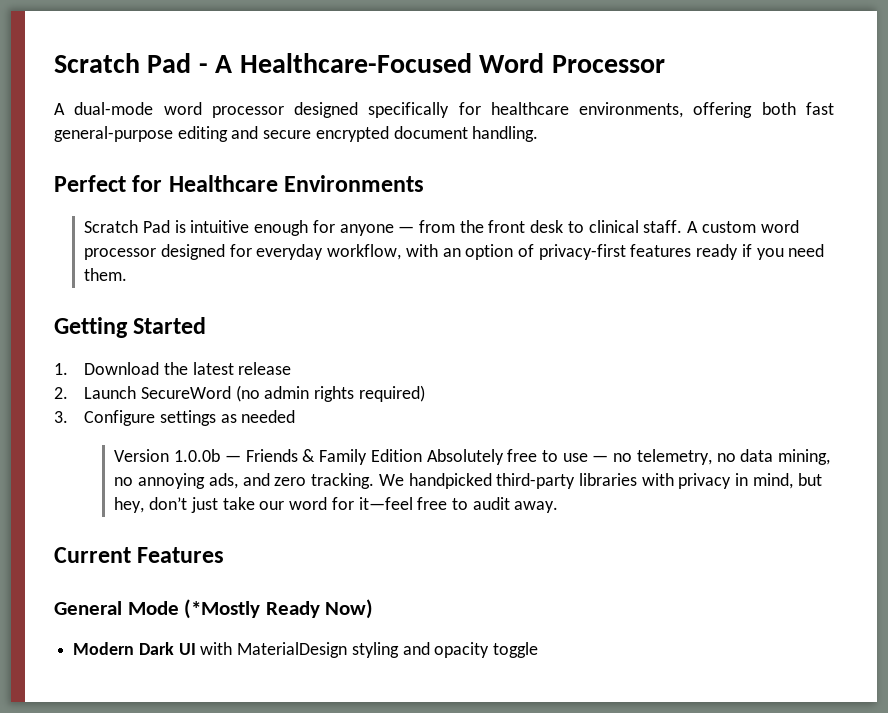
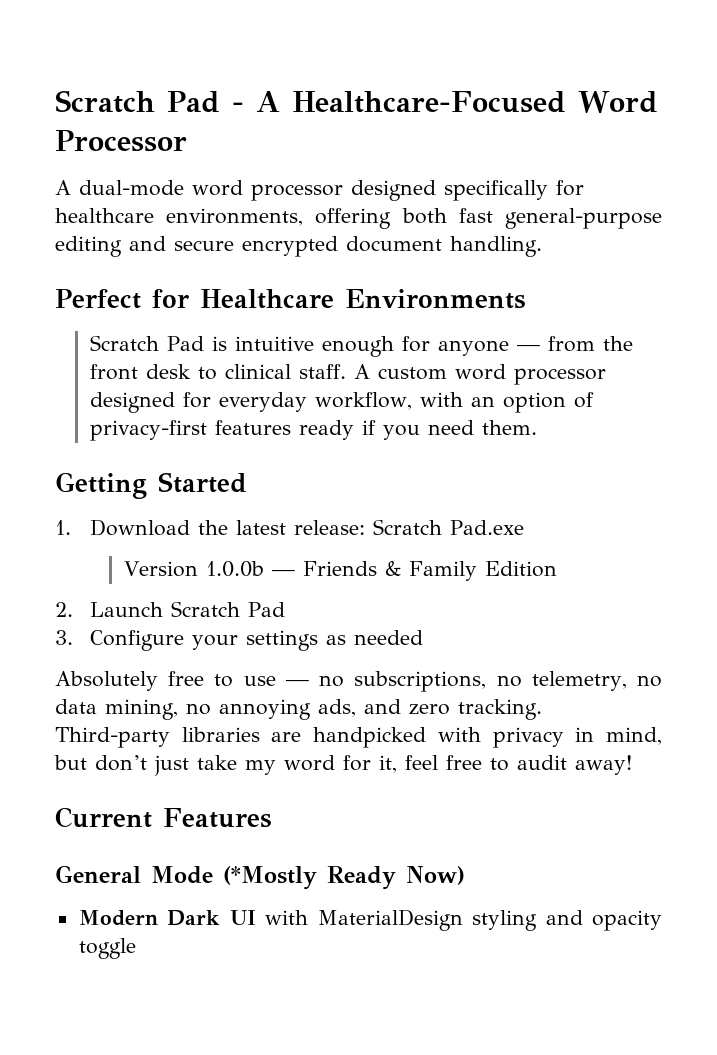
- 1. Download the latest release
- 2. Launch SecureWord (no admin rights required)
- 3. Configure settings as needed
+ 1. Download the latest release: Scratch Pad.exe
- Version 1.0.0b — Friends & Family Edition Absolutely free to use — no telemetry, no data mining, no annoying ads, and zero tracking.
+ Version 1.0.0b — Friends & Family Edition
+ 2. Launch Scratch Pad
+ 3. Configure your settings as needed
+ Absolutely free to use — no subscriptions, no telemetry, no data mining, no annoying ads, and zero tracking.
- We handpicked third-party libraries with privacy in mind, but hey, don’t just take our word for it—feel free to audit away.
+ Third-party libraries are handpicked with privacy in mind, but don’t just take my word for it, feel free to audit away!

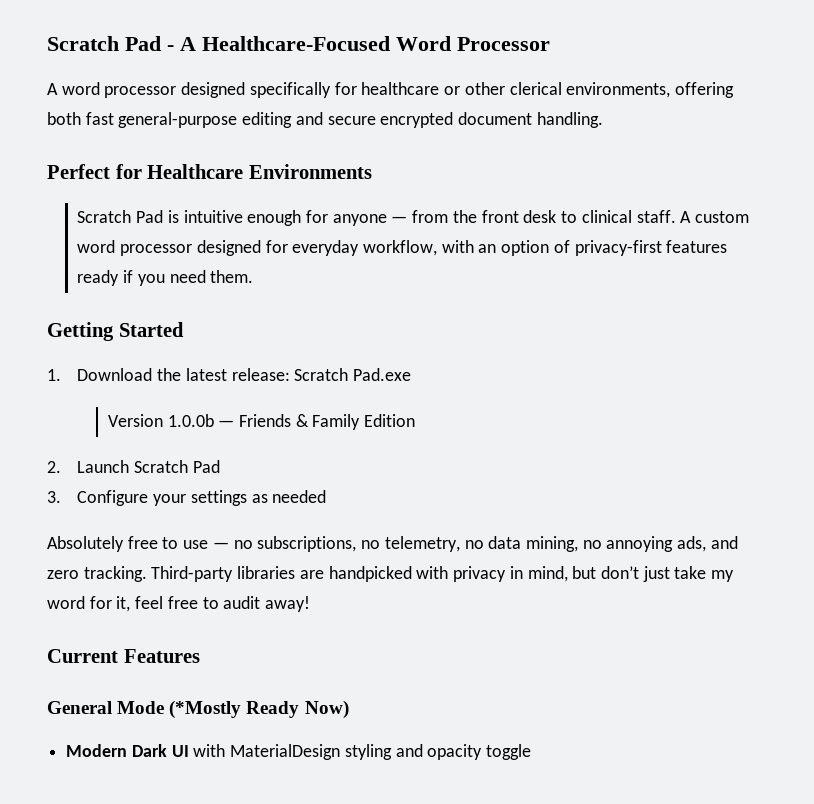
- A dual-mode word processor designed specifically for healthcare environments, offering both fast general-purpose editing and secure encrypted document handling.
+ A word processor designed specifically for healthcare or other clerical environments, offering both fast general-purpose editing and secure encrypted document handling.

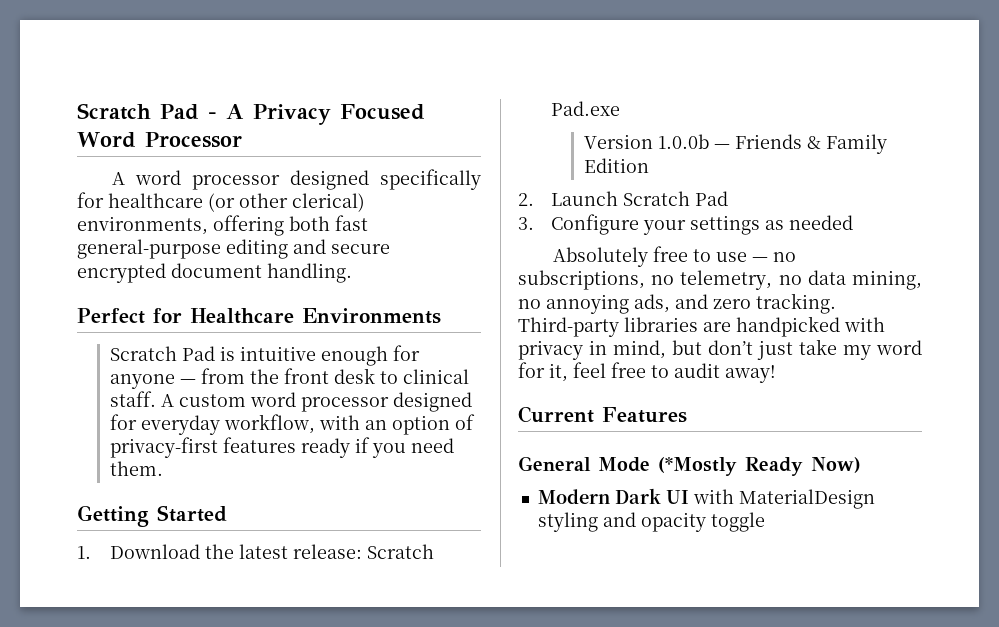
- Scratch Pad - A Healthcare-Focused Word Processor
+ Scratch Pad - A Privacy Focused Word Processor
- A word processor designed specifically for healthcare or other clerical environments, offering both fast general-purpose editing and secure encrypted document handling.
+ A word processor designed specifically for healthcare (or other clerical) environments, offering both fast general-purpose editing and secure encrypted document handling.

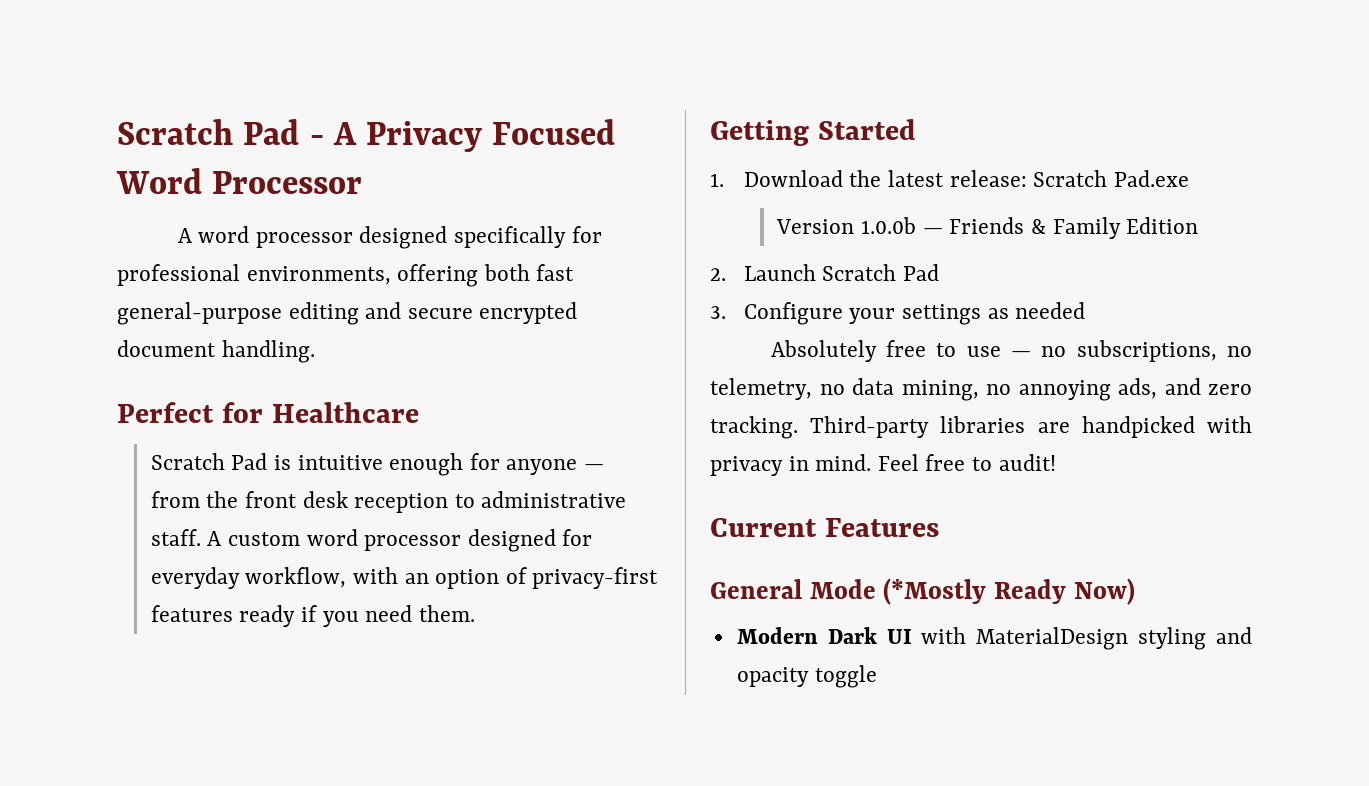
- A word processor designed specifically for healthcare (or other clerical) environments, offering both fast general-purpose editing and secure encrypted document handling.
+ A word processor designed specifically for professional environments, offering both fast general-purpose editing and secure encrypted document handling.
- Perfect for Healthcare Environments
+ Perfect for Healthcare
- Scratch Pad is intuitive enough for anyone — from the front desk to clinical staff.
+ Scratch Pad is intuitive enough for anyone — from the front desk reception to administrative staff.
- Third-party libraries are handpicked with privacy in mind, but don’t just take my word for it, feel free to audit away!
+ Third-party libraries are handpicked with privacy in mind. Feel free to audit!

